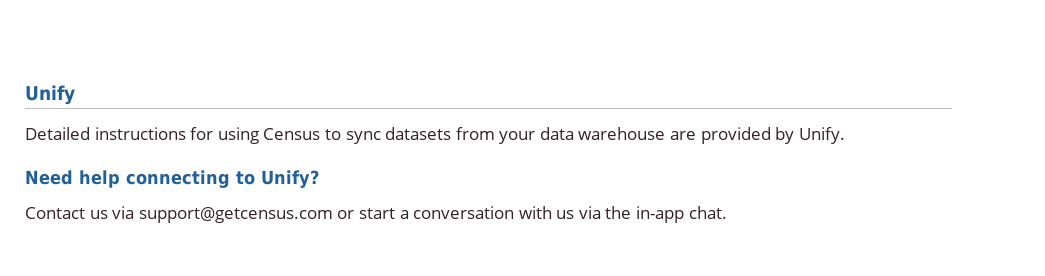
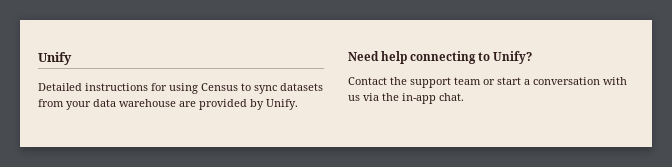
- Contact us via support@getcensus.com or start a conversation with us via the in-app chat.
+ Contact the support team or start a conversation with us via the in-app chat.

